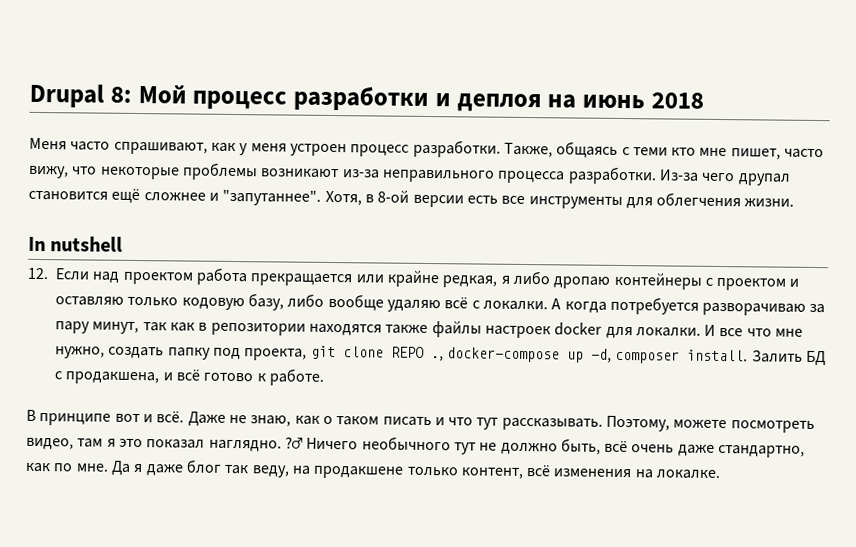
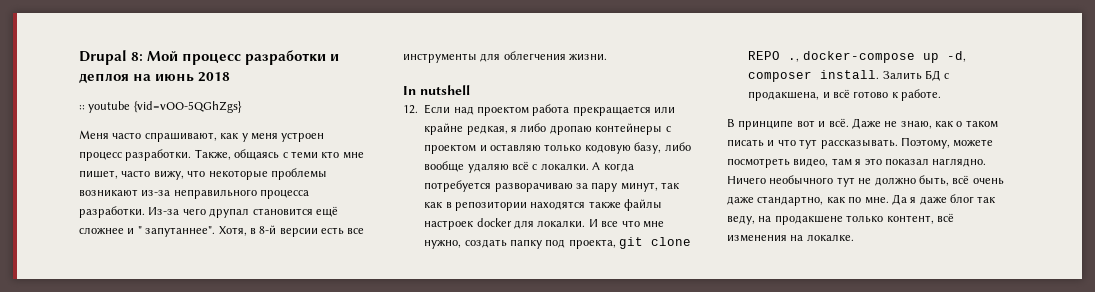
+ :: youtube {vid=vOO-5QGhZgs}
- Из-за чего друпал становится ещё сложнее и "запутаннее".
+ Из-за чего друпал становится ещё сложнее и " запутаннее".
- Хотя, в 8-ой версии есть все инструменты для облегчения жизни.
+ Хотя, в 8-й версии есть все инструменты для облегчения жизни.
- ?♂ Ничего необычного тут не должно быть, всё очень даже стандартно, как по мне.
+ Ничего необычного тут не должно быть, всё очень даже стандартно, как по мне.

